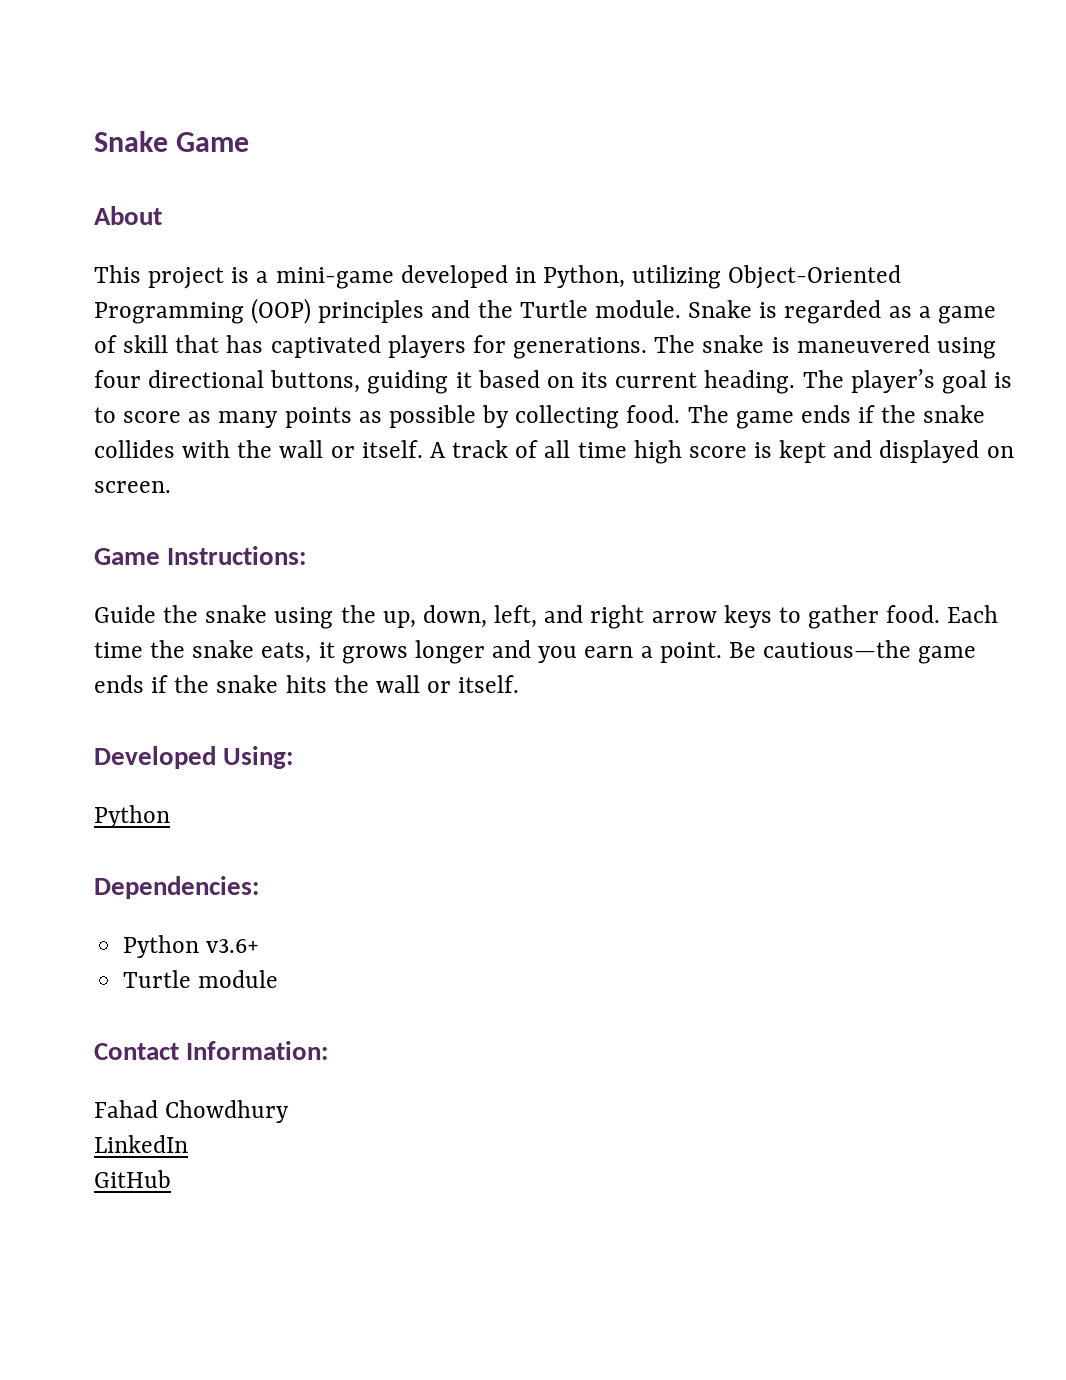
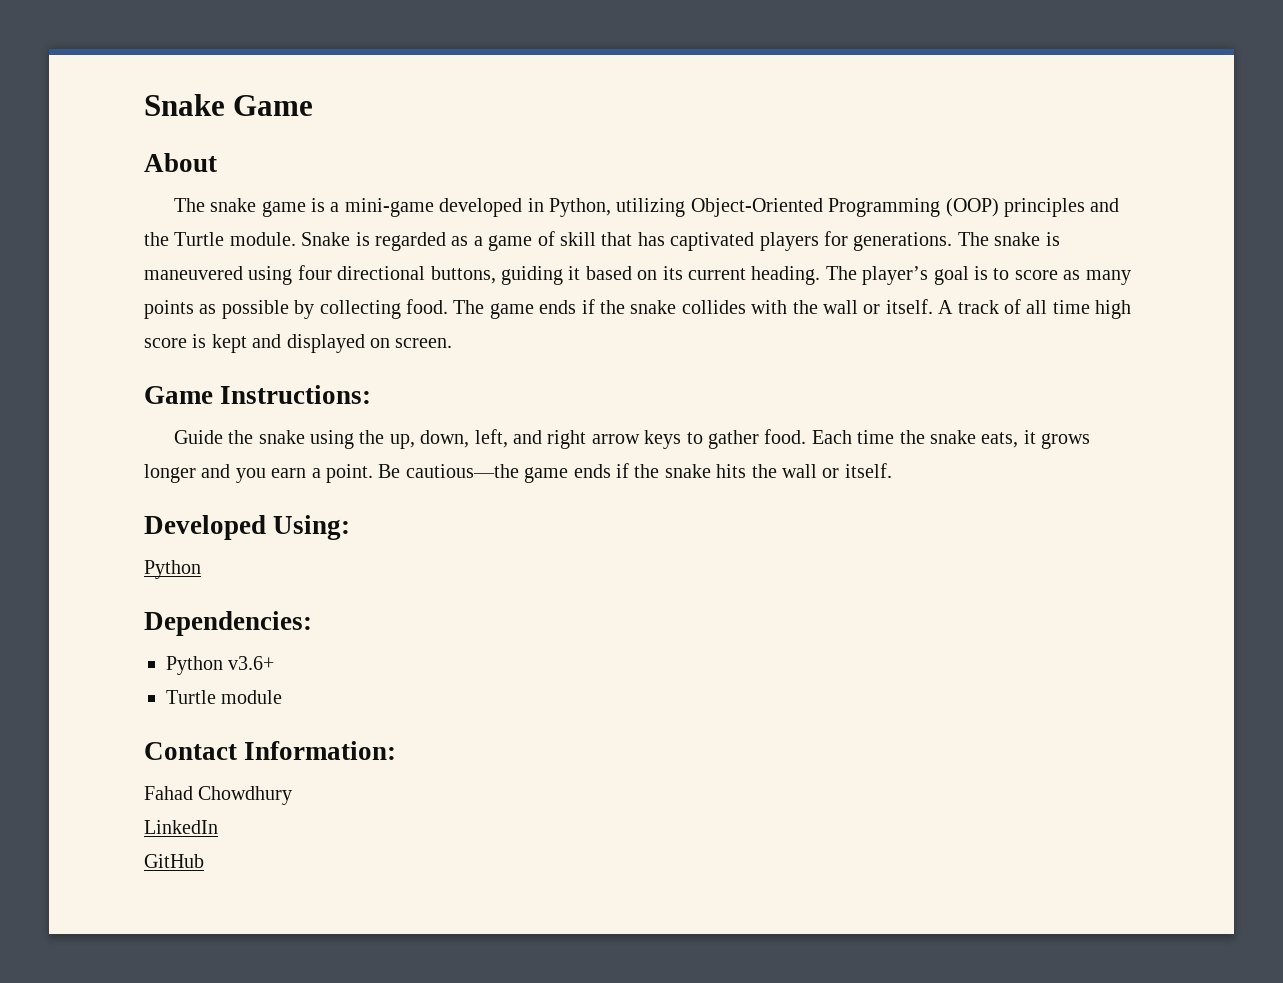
- This project is a mini-game developed in Python, utilizing Object-Oriented Programming (OOP) principles and the Turtle module.
+ The snake game is a mini-game developed in Python, utilizing Object-Oriented Programming (OOP) principles and the Turtle module.

